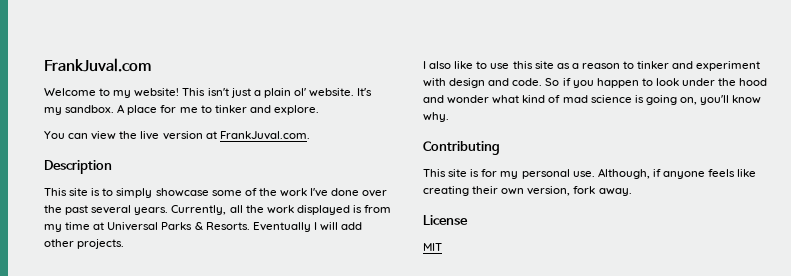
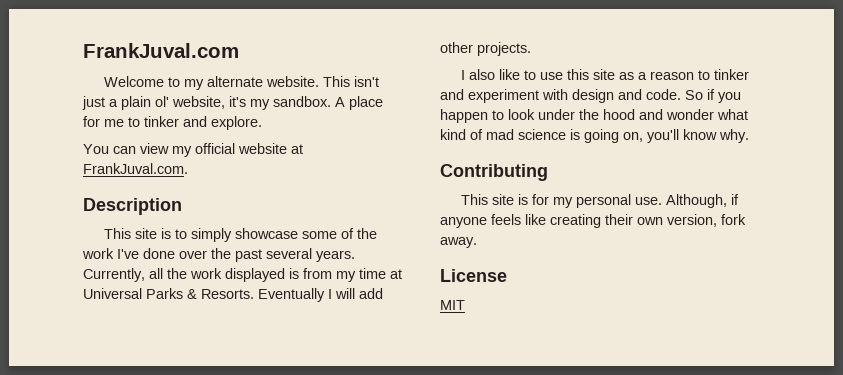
- Welcome to my website!
+ Welcome to my alternate website.
- This isn't just a plain ol' website. It's my sandbox.
+ This isn't just a plain ol' website, it's my sandbox.
- You can view the live version at FrankJuval.com.
+ You can view my official website at FrankJuval.com.

